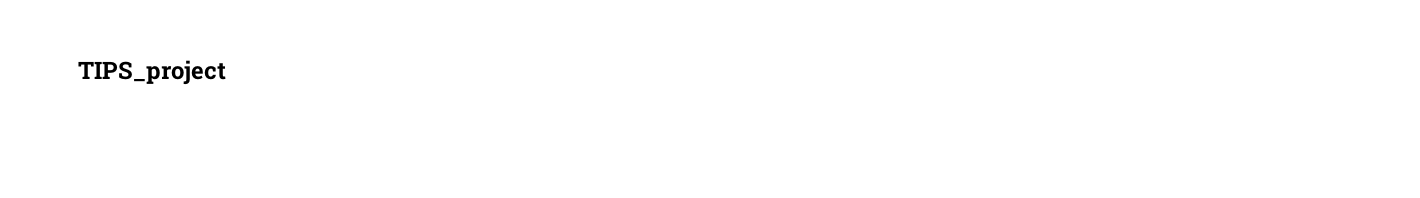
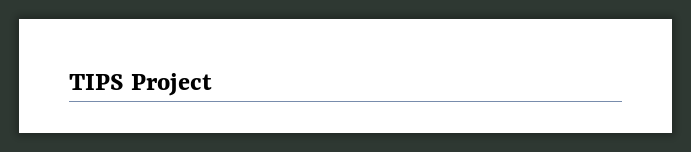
- TIPS_project
+ TIPS Project

